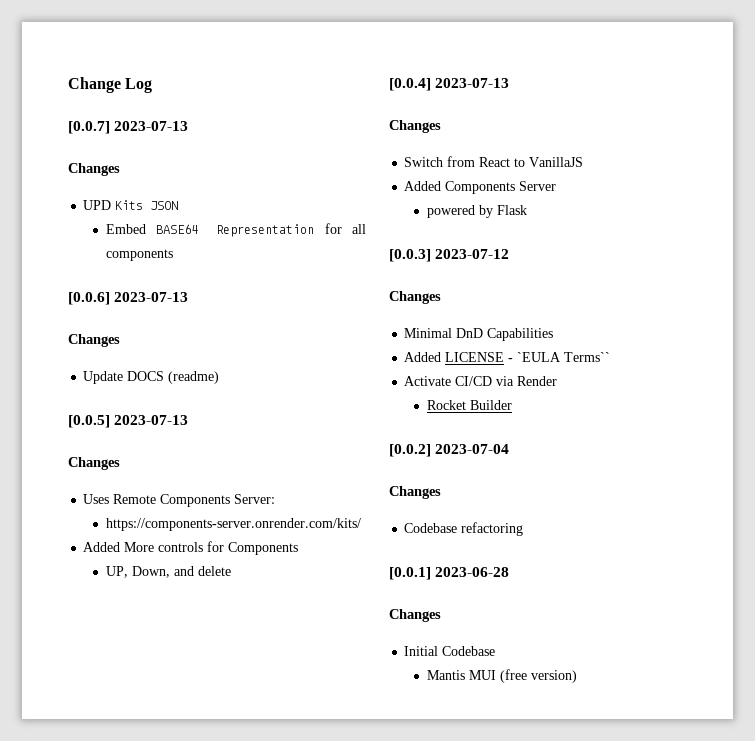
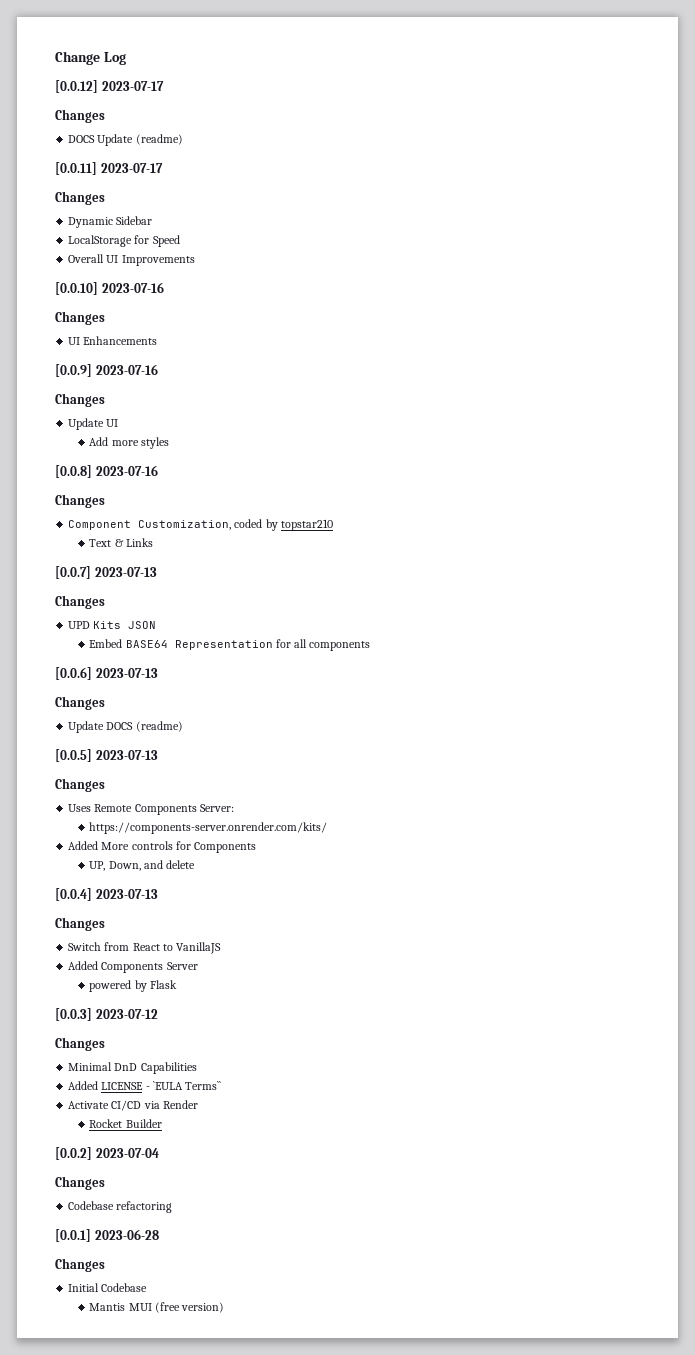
+ [0.0.12] 2023-07-17
+ Changes
+ DOCS Update (readme)
+ [0.0.11] 2023-07-17
+ Changes
+ Dynamic Sidebar
+ LocalStorage for Speed
+ Overall UI Improvements
+ [0.0.10] 2023-07-16
+ Changes
+ UI Enhancements
+ [0.0.9] 2023-07-16
+ Changes
+ Update UI
+ Add more styles
+ [0.0.8] 2023-07-16
+ Changes
+ Component Customization, coded by topstar210
+ Text & Links

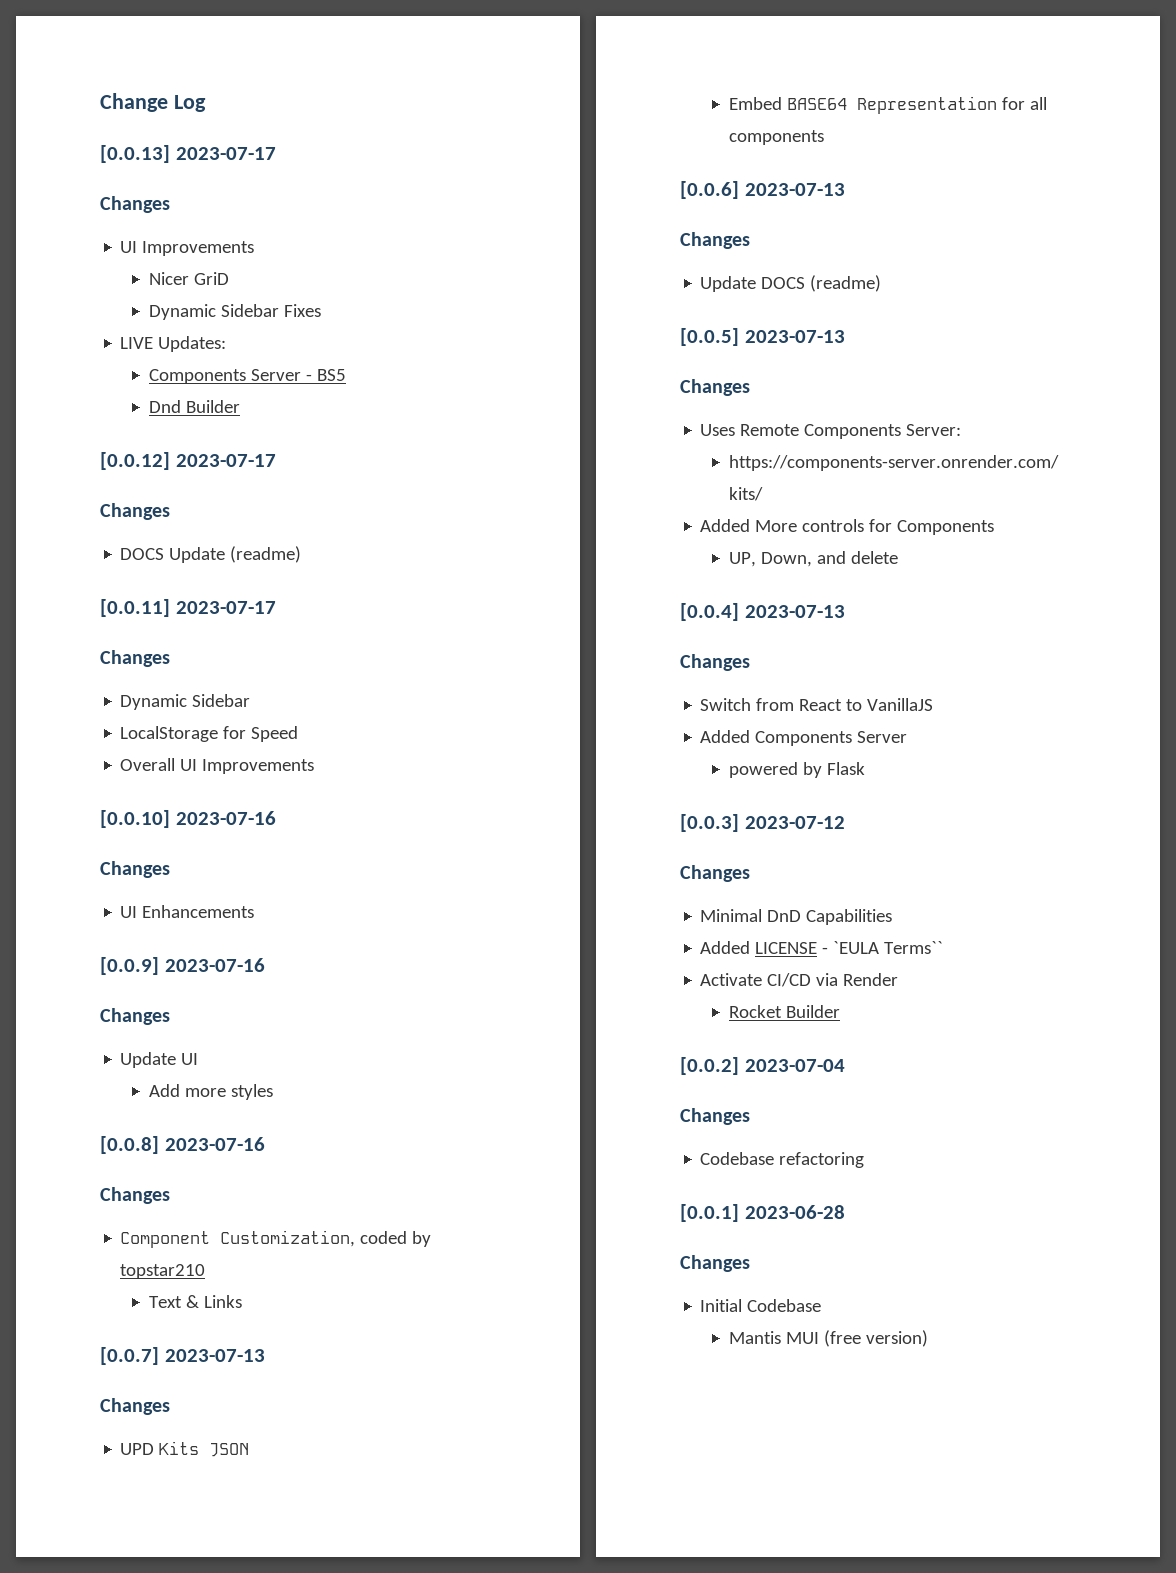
+ [0.0.13] 2023-07-17
+ Changes
+ UI Improvements
+ Nicer GriD
+ Dynamic Sidebar Fixes
+ LIVE Updates:
+ Components Server - BS5
+ Dnd Builder

